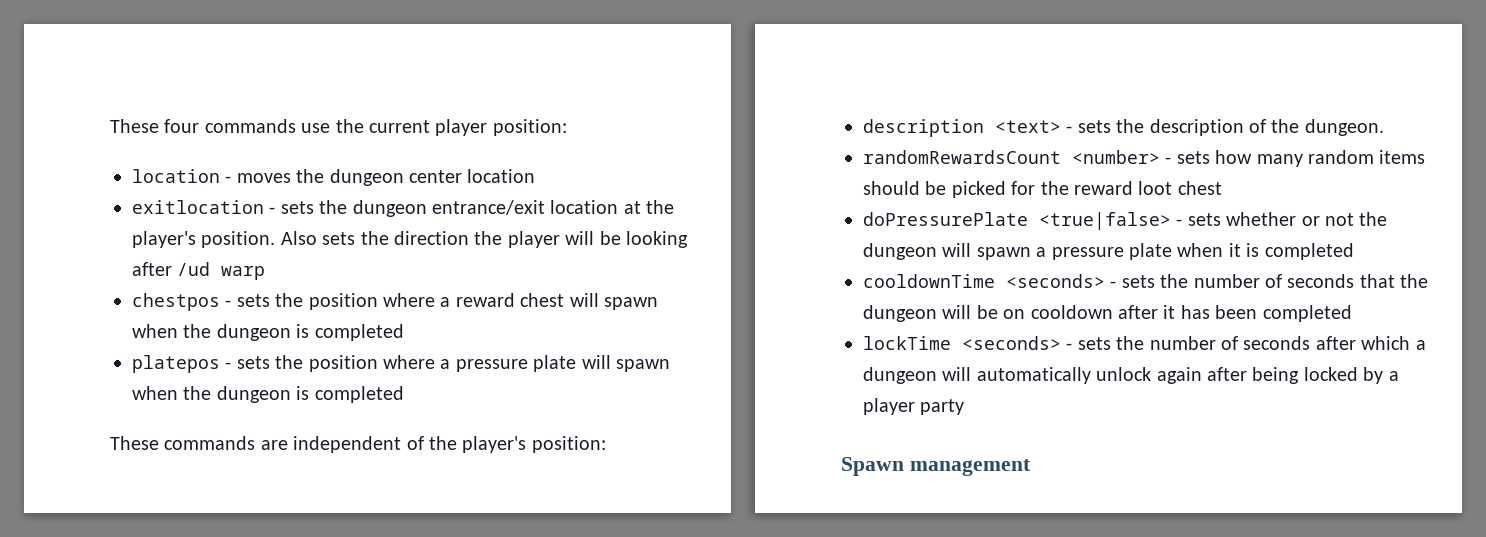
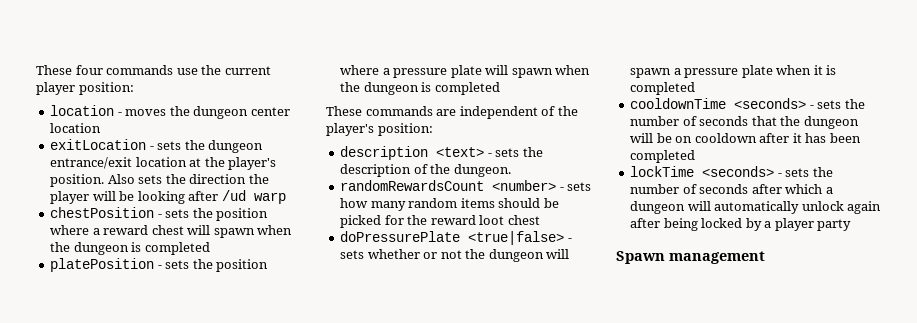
- exitlocation - sets the dungeon entrance/exit location at the player's position.
+ exitLocation - sets the dungeon entrance/exit location at the player's position.
- chestpos - sets the position where a reward chest will spawn when the dungeon is completed
+ chestPosition - sets the position where a reward chest will spawn when the dungeon is completed
- platepos - sets the position where a pressure plate will spawn when the dungeon is completed
+ platePosition - sets the position where a pressure plate will spawn when the dungeon is completed

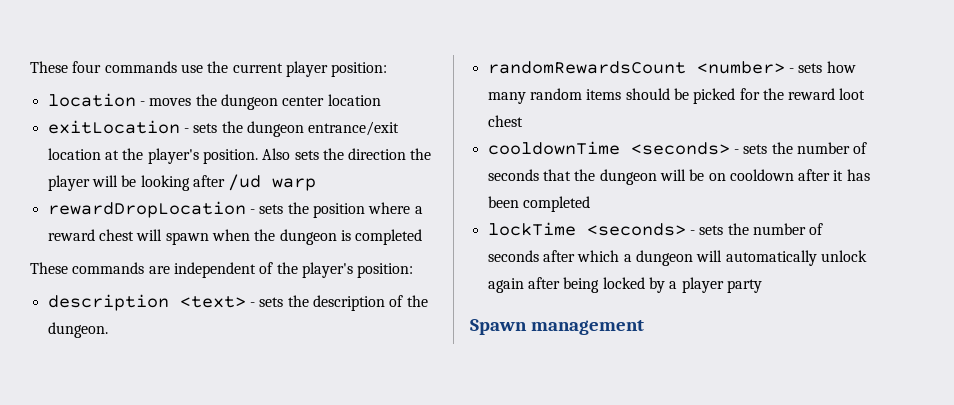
- chestPosition - sets the position where a reward chest will spawn when the dungeon is completed
+ rewardDropLocation - sets the position where a reward chest will spawn when the dungeon is completed
- platePosition - sets the position where a pressure plate will spawn when the dungeon is completed
- doPressurePlate <true|false> - sets whether or not the dungeon will spawn a pressure plate when it is completed

